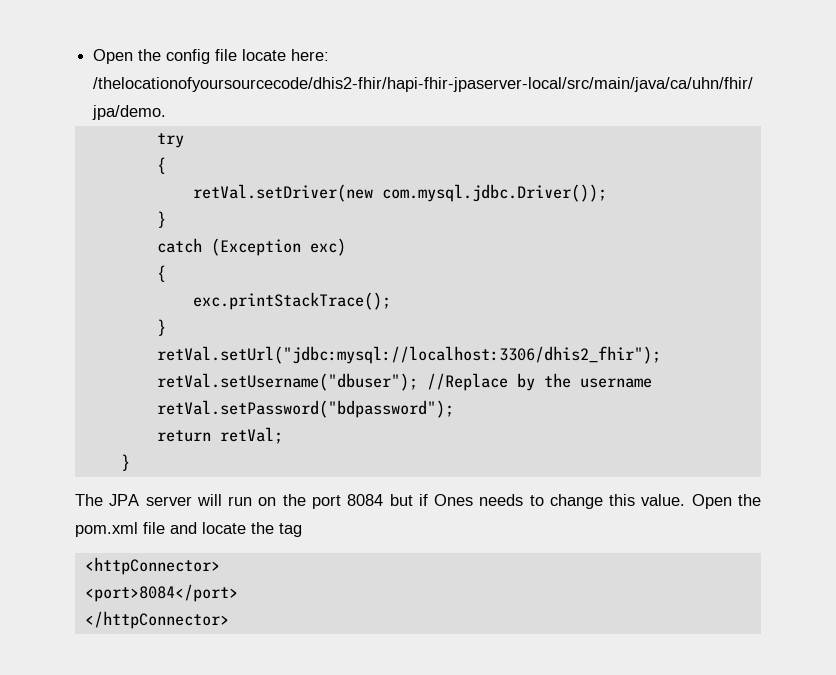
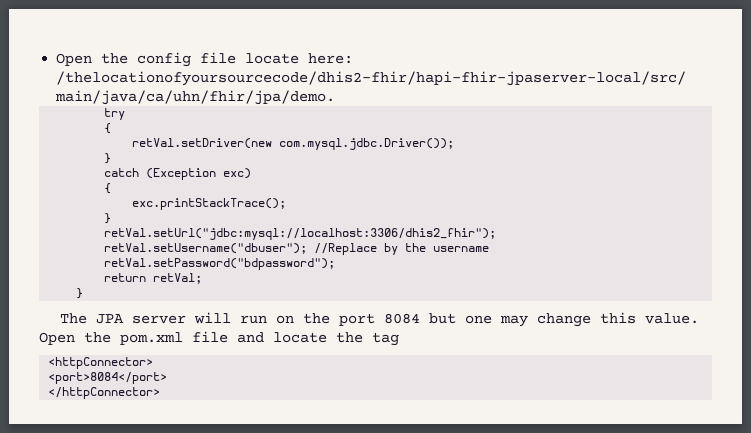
- The JPA server will run on the port 8084 but if Ones needs to change this value.
+ The JPA server will run on the port 8084 but one may change this value.

